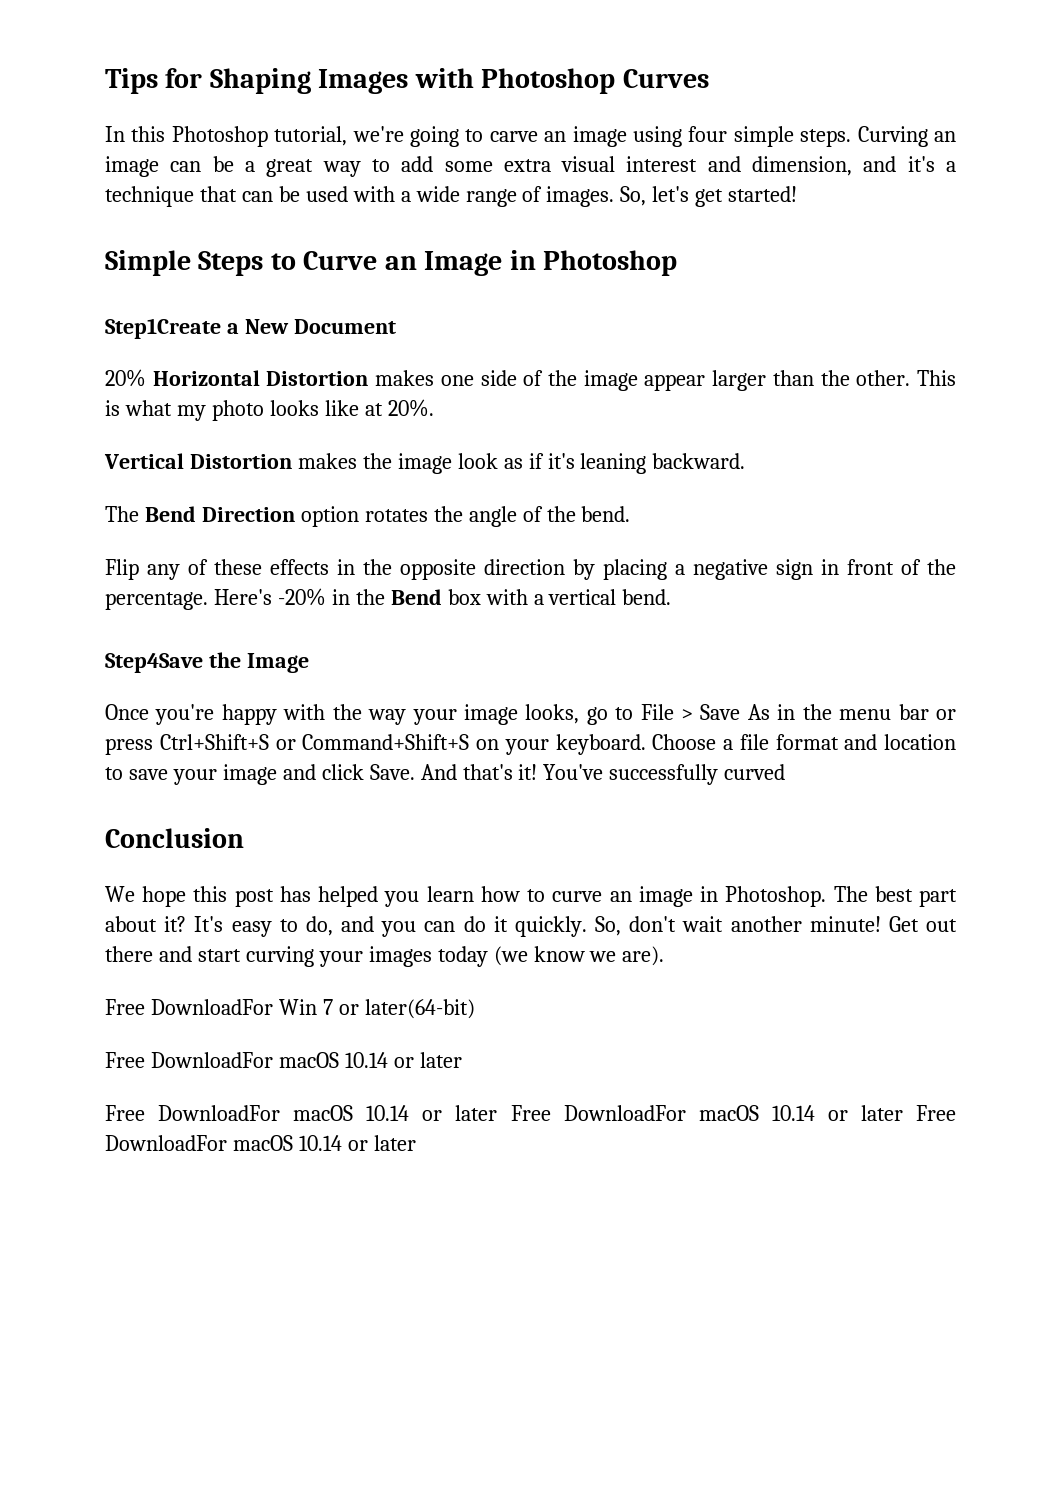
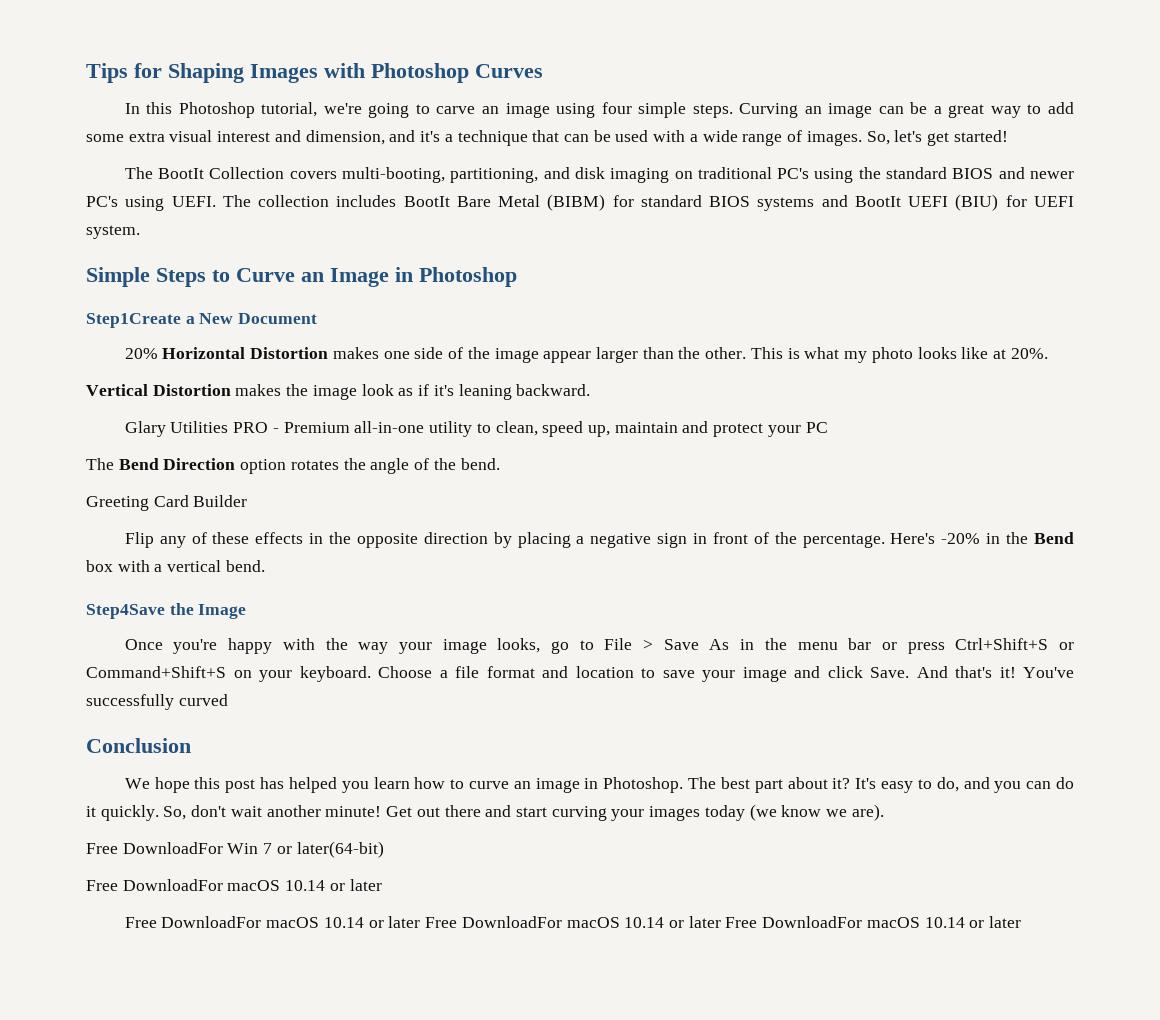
+ The BootIt Collection covers multi-booting, partitioning, and disk imaging on traditional PC's using the standard BIOS and newer PC's using UEFI. The collection includes BootIt Bare Metal (BIBM) for standard BIOS systems and BootIt UEFI (BIU) for UEFI system.
+ Glary Utilities PRO - Premium all-in-one utility to clean, speed up, maintain and protect your PC
+ Greeting Card Builder

